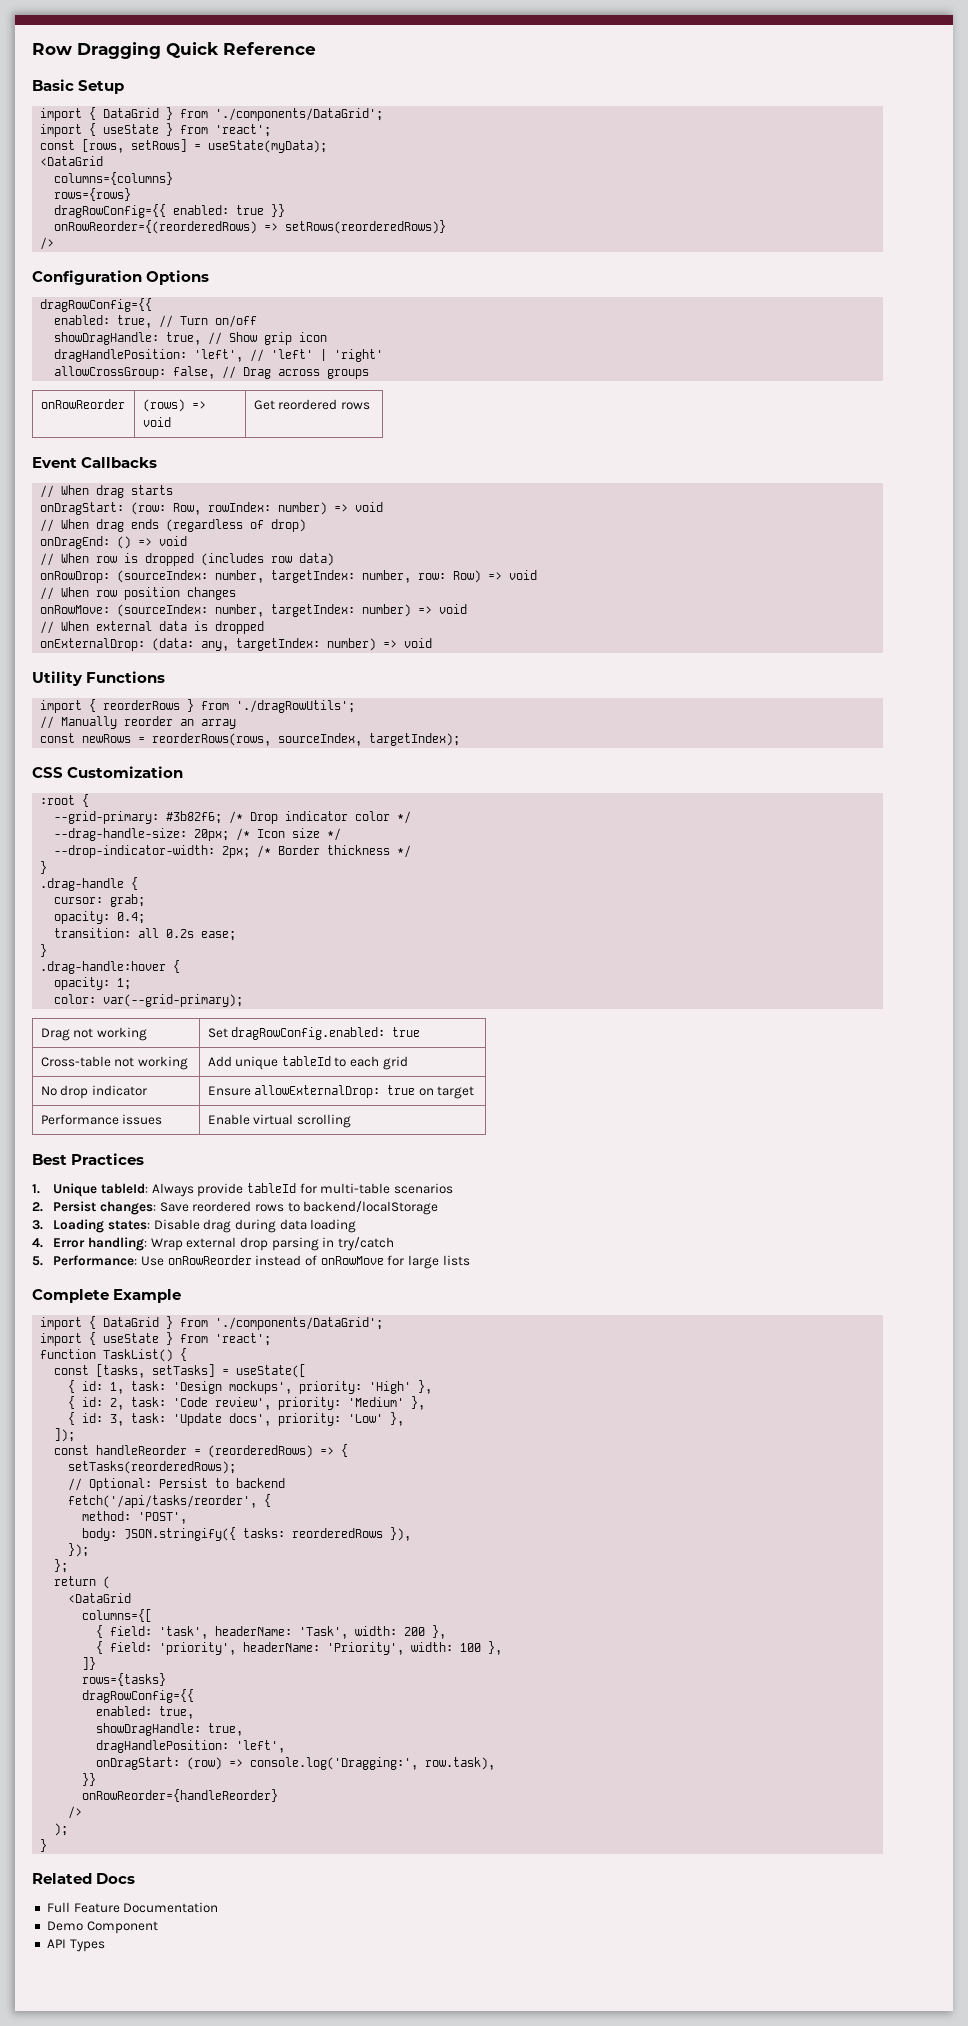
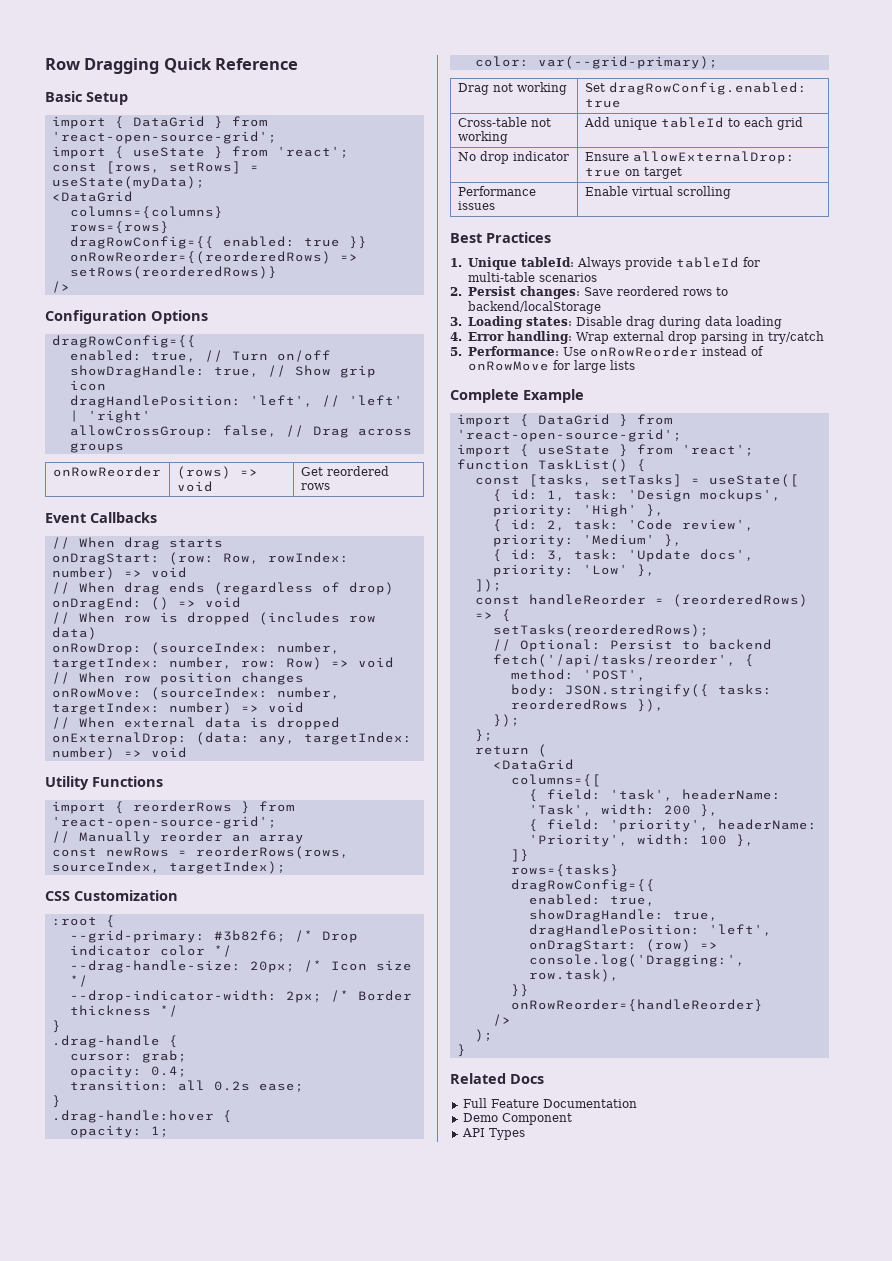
  Basic Setup
- import { DataGrid } from './components/DataGrid';
+ import { DataGrid } from 'react-open-source-grid';
- import { reorderRows } from './dragRowUtils';
+ import { reorderRows } from 'react-open-source-grid';
  Complete Example
- import { DataGrid } from './components/DataGrid';
+ import { DataGrid } from 'react-open-source-grid';

